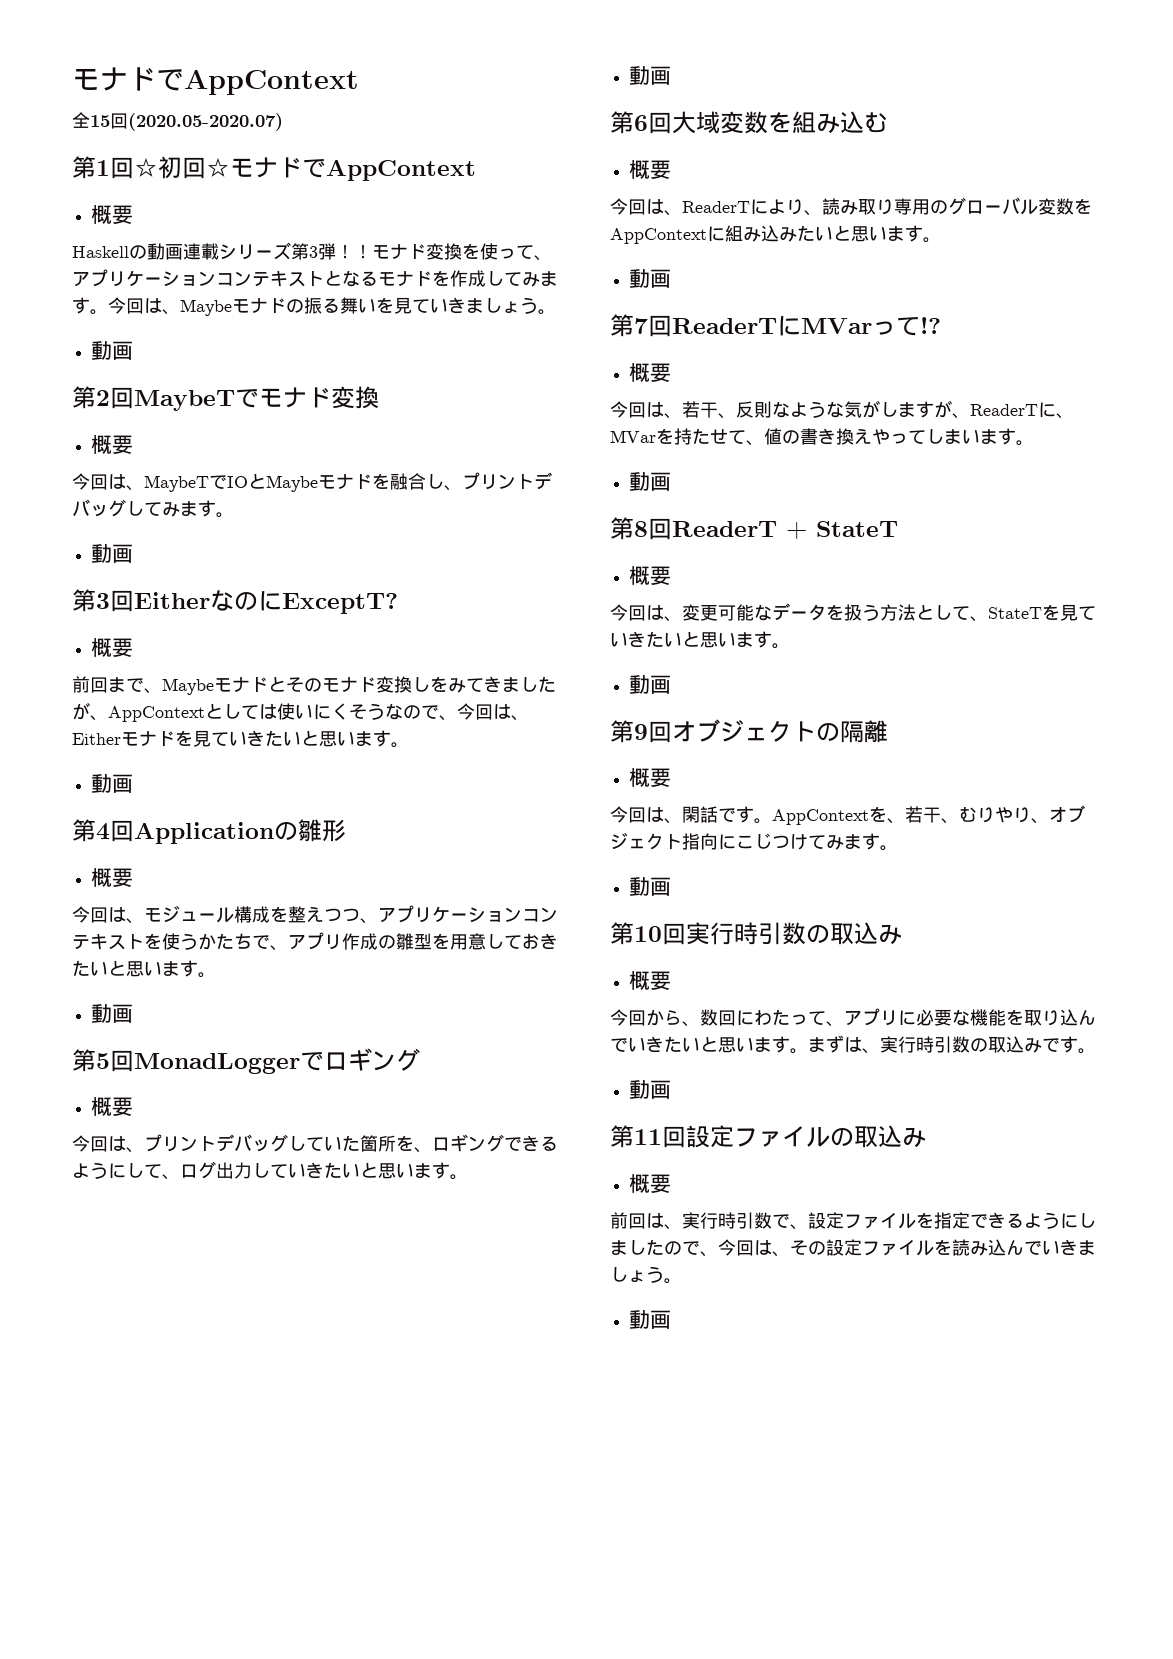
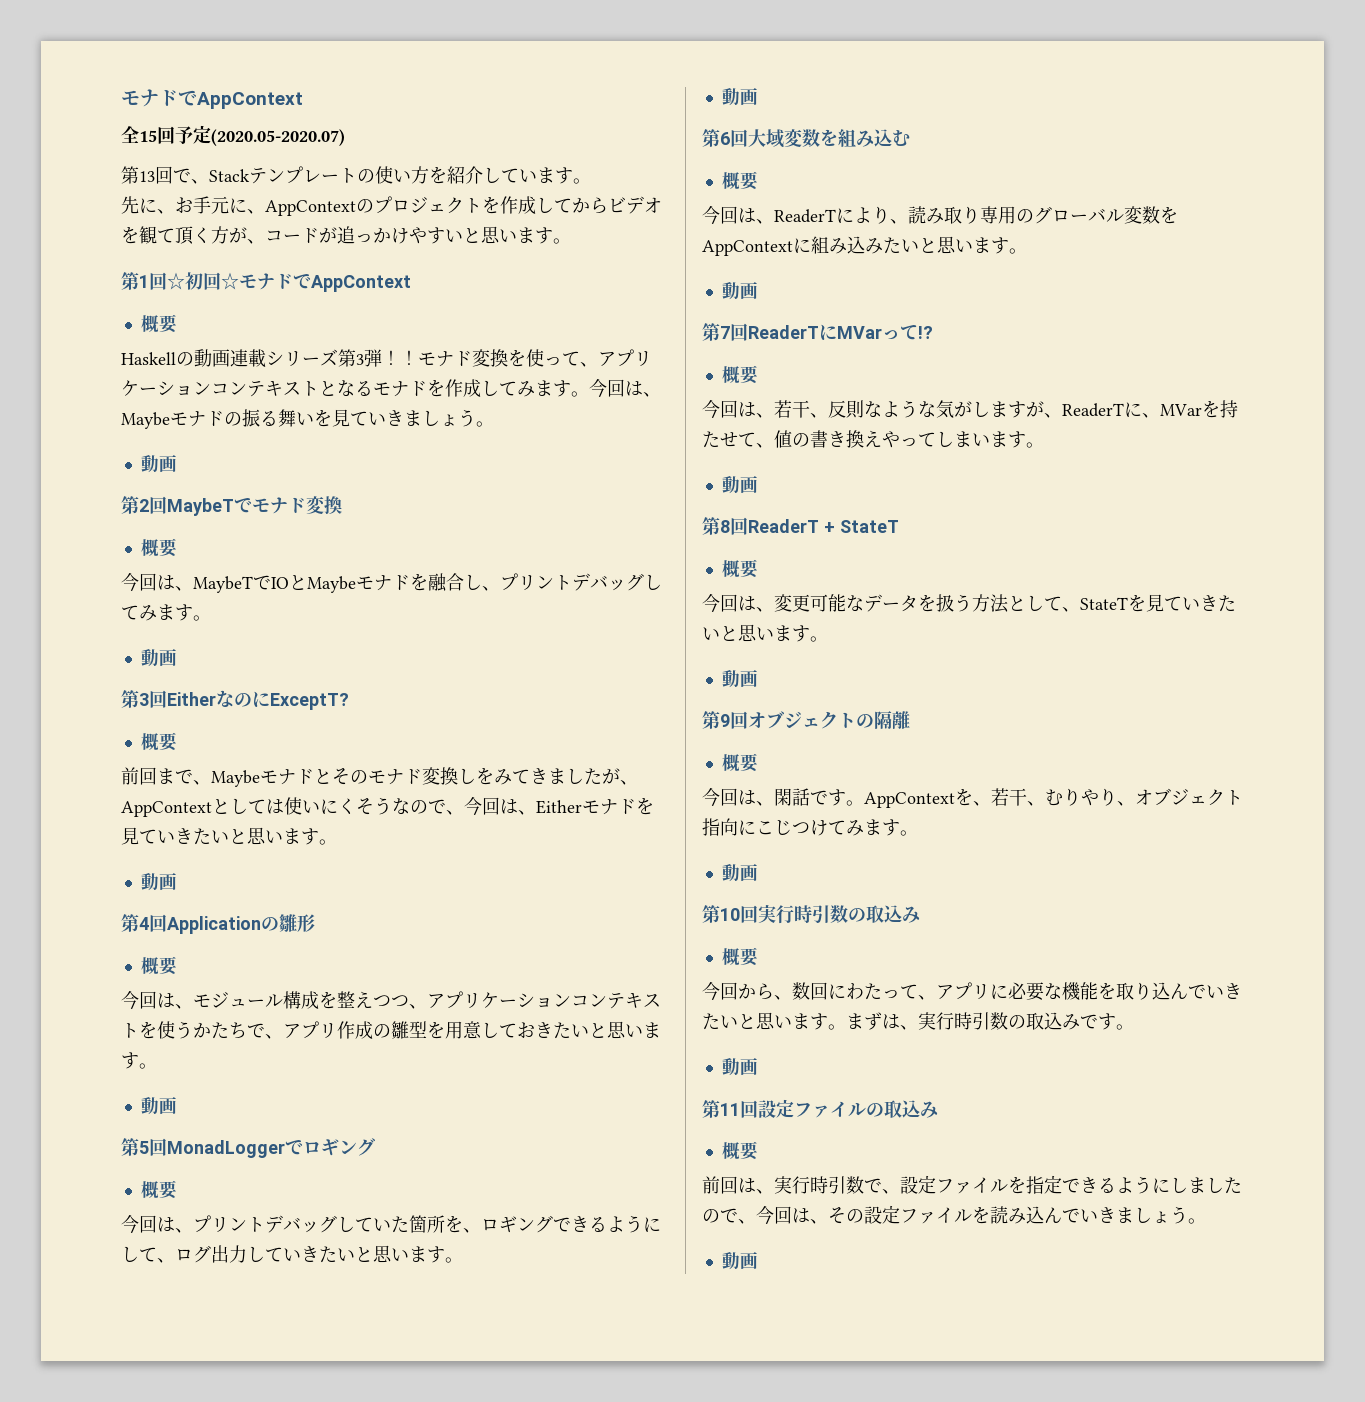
- 全15回(2020.05-2020.07)
+ 全15回予定(2020.05-2020.07)
+ 第13回で、Stackテンプレートの使い方を紹介しています。
+ 先に、お手元に、AppContextのプロジェクトを作成してからビデオを観て頂く方が、コードが追っかけやすいと思います。

